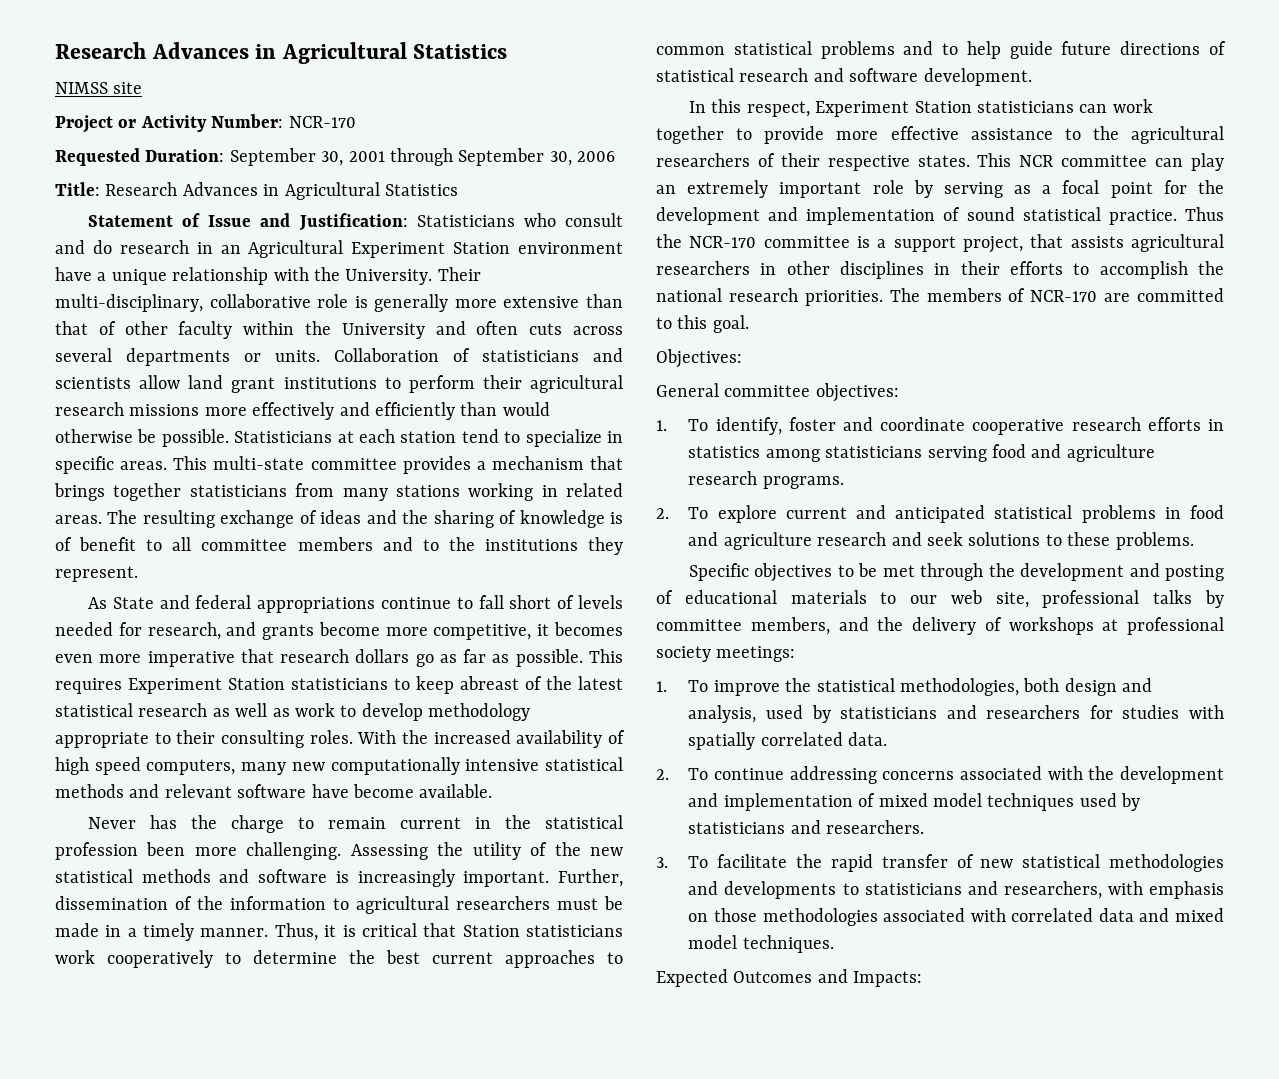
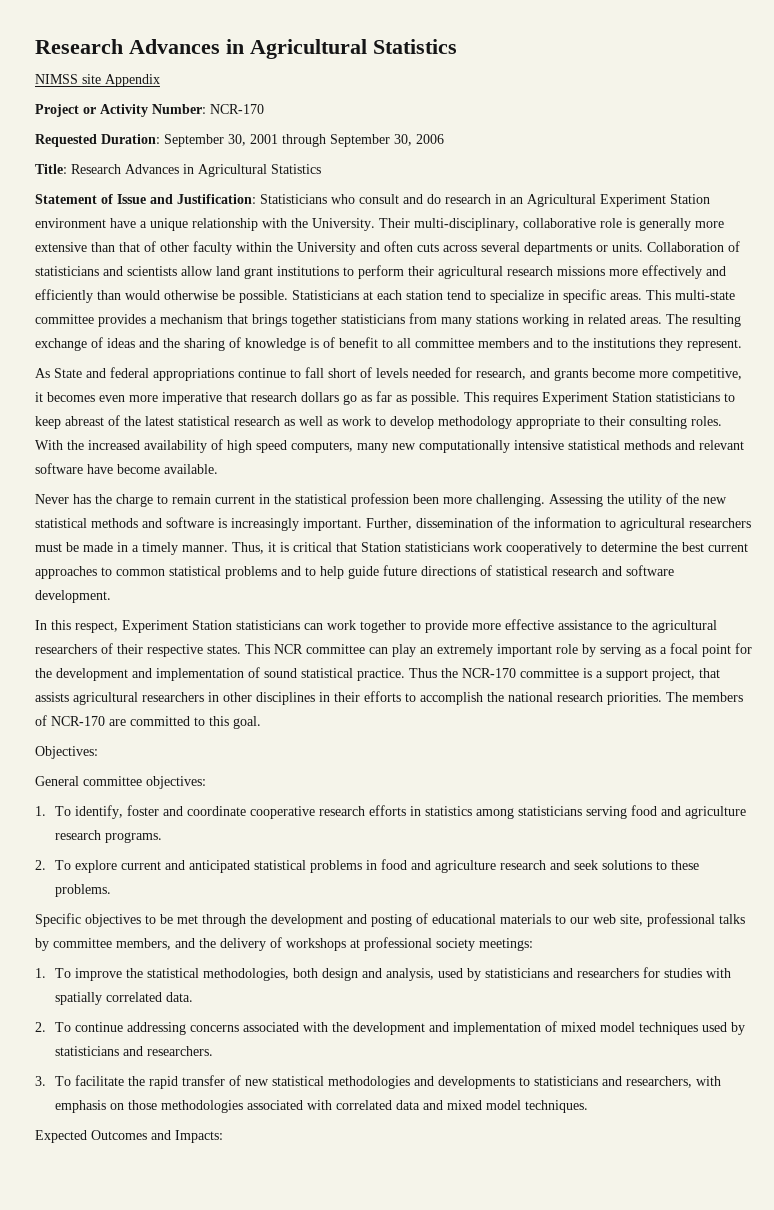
- NIMSS site
+ NIMSS site Appendix

